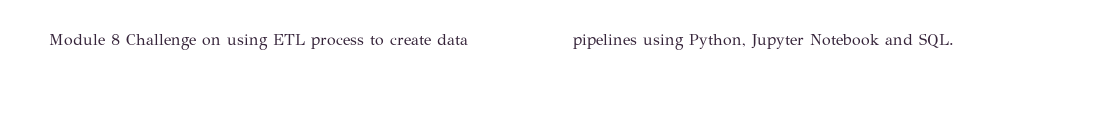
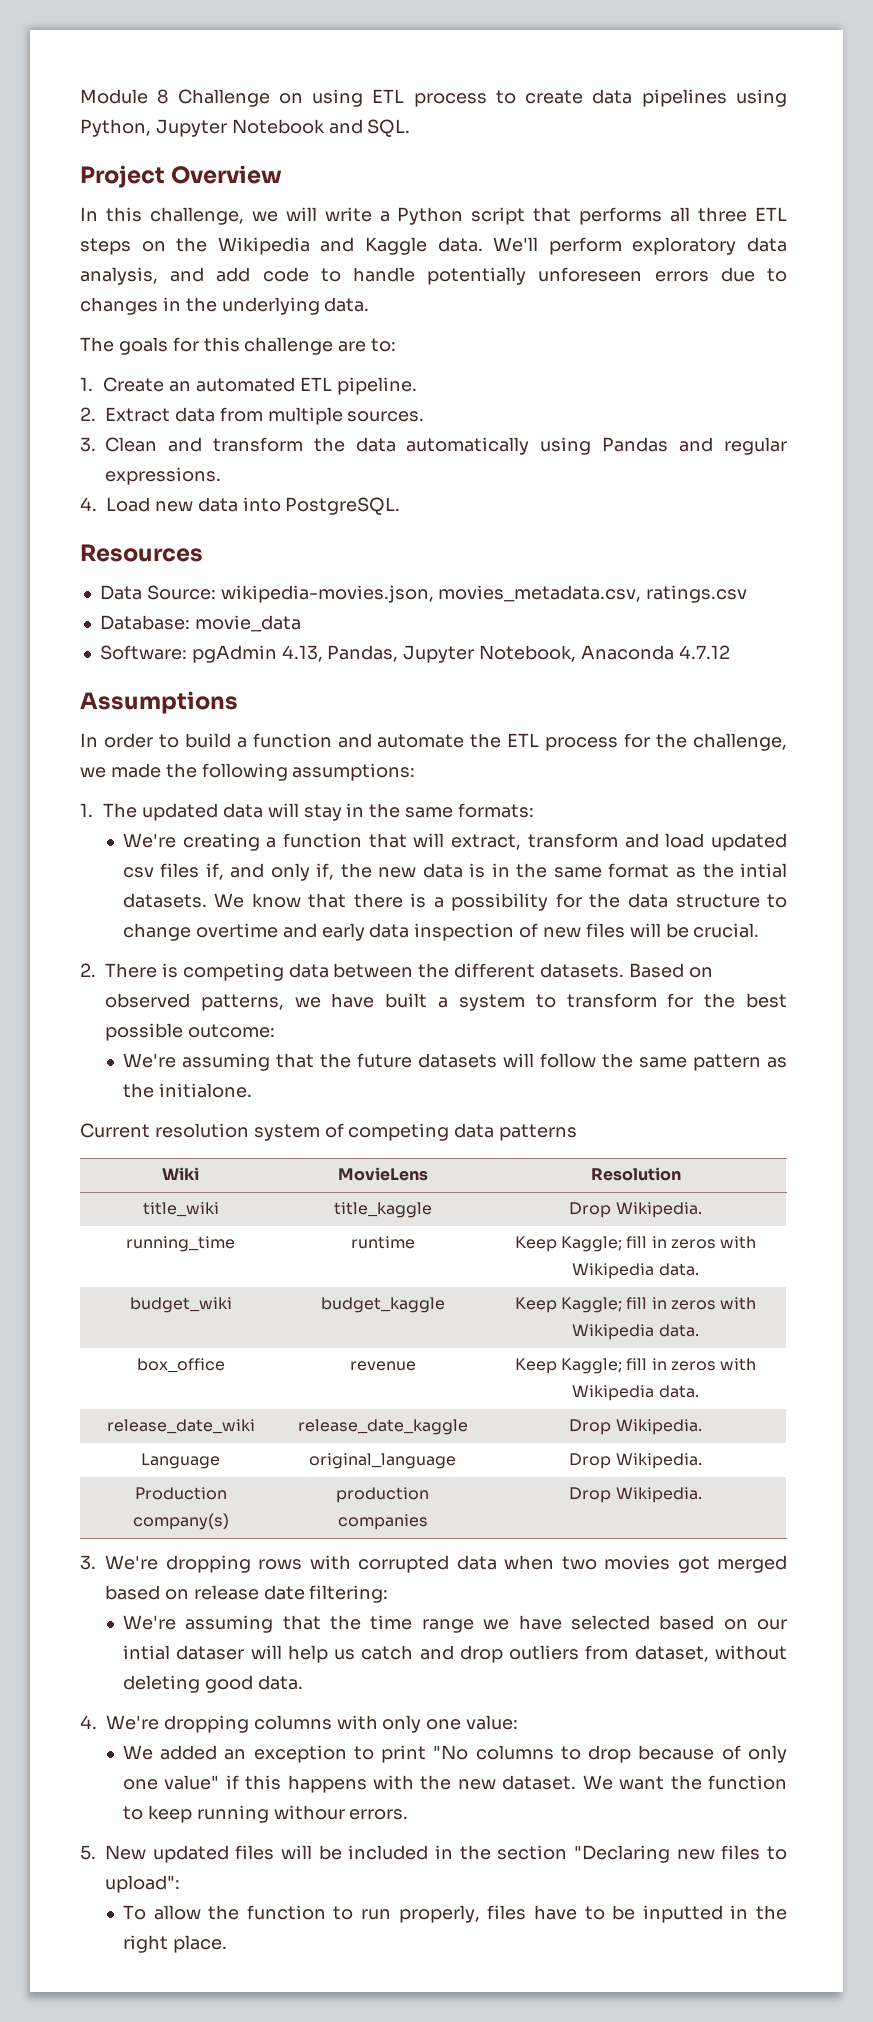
+ Project Overview
+ In this challenge, we will write a Python script that performs all three ETL steps on the Wikipedia and Kaggle data. We'll perform exploratory data analysis, and add code to handle potentially unforeseen errors due to changes in the underlying data.
+ The goals for this challenge are to:
+ 1. Create an automated ETL pipeline.
+ 2. Extract data from multiple sources.
+ 3. Clean and transform the data automatically using Pandas and regular expressions.
+ 4. Load new data into PostgreSQL.
+ Resources
+ Data Source: wikipedia-movies.json, movies_metadata.csv, ratings.csv
+ Database: movie_data
+ Software: pgAdmin 4.13, Pandas, Jupyter Notebook, Anaconda 4.7.12
+ Assumptions
+ In order to build a function and automate the ETL process for the challenge, we made the following assumptions:
+ 1. The updated data will stay in the same formats:
+ We're creating a function that will extract, transform and load updated csv files if, and only if, the new data is in the same format as the intial datasets. We know that there is a possibility for the data structure to change overtime and early data inspection of new files will be crucial.
+ 2. There is competing data between the different datasets. Based on observed patterns, we have built a system to transform for the best possible outcome:
+ We're assuming that the future datasets will follow the same pattern as the initialone.
+ Current resolution system of competing data patterns
+ Wiki | MovieLens | Resolution
+ title_wiki | title_kaggle | Drop Wikipedia.
+ running_time | runtime | Keep Kaggle; fill in zeros with Wikipedia data.
+ budget_wiki | budget_kaggle | Keep Kaggle; fill in zeros with Wikipedia data.
+ box_office | revenue | Keep Kaggle; fill in zeros with Wikipedia data.
+ release_date_wiki | release_date_kaggle | Drop Wikipedia.
+ Language | original_language | Drop Wikipedia.
+ Production company(s) | production companies | Drop Wikipedia.
+ 3. We're dropping rows with corrupted data when two movies got merged based on release date filtering:
+ We're assuming that the time range we have selected based on our intial dataser will help us catch and drop outliers from dataset, without deleting good data.
+ 4. We're dropping columns with only one value:
+ We added an exception to print "No columns to drop because of only one value" if this happens with the new dataset. We want the function to keep running withour errors.
+ 5. New updated files will be included in the section "Declaring new files to upload":
+ To allow the function to run properly, files have to be inputted in the right place.

